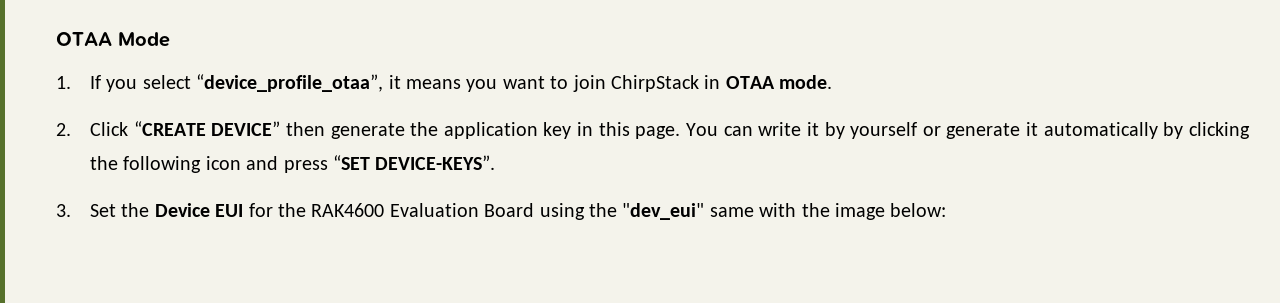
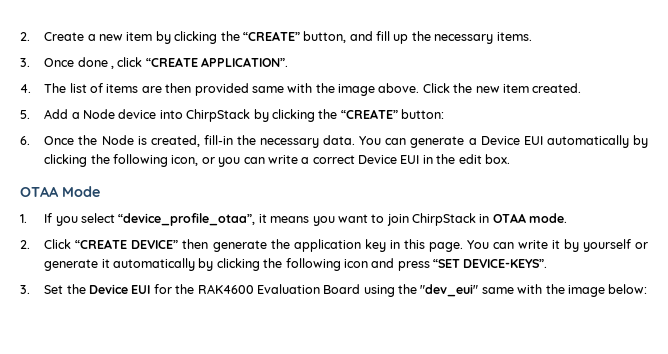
+ 2. Create a new item by clicking the “CREATE” button, and fill up the necessary items.
+ 3. Once done , click “CREATE APPLICATION”.
+ 4. The list of items are then provided same with the image above. Click the new item created.
+ 5. Add a Node device into ChirpStack by clicking the “CREATE” button:
+ 6. Once the Node is created, fill-in the necessary data. You can generate a Device EUI automatically by clicking the following icon, or you can write a correct Device EUI in the edit box.

